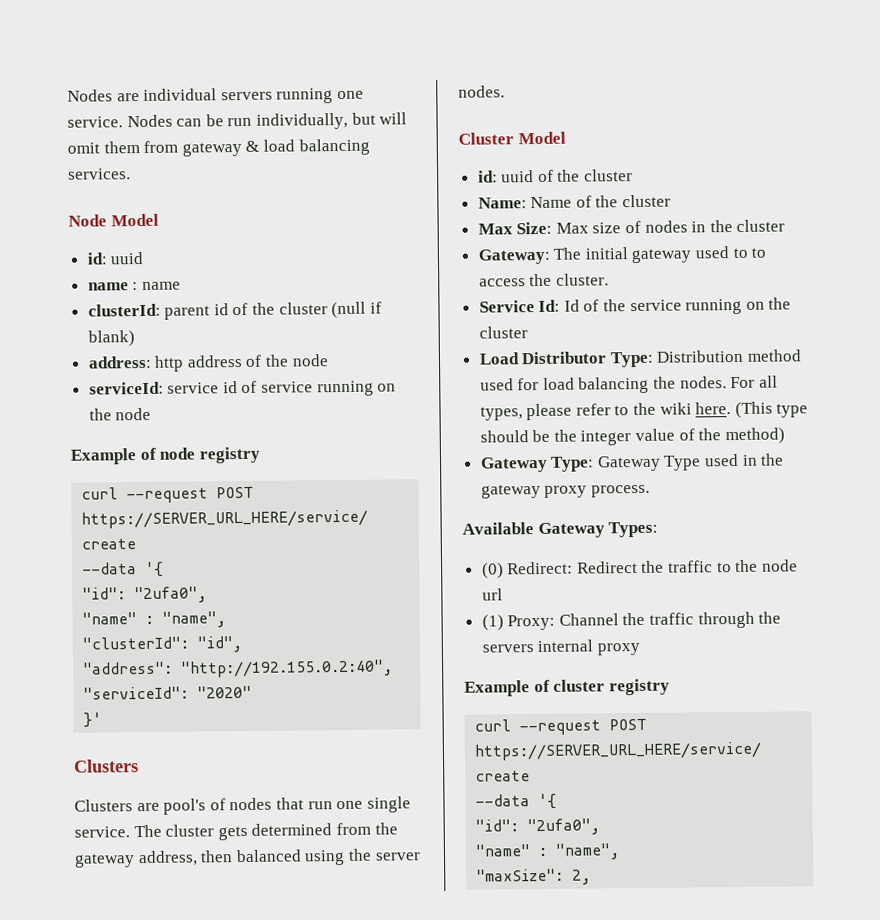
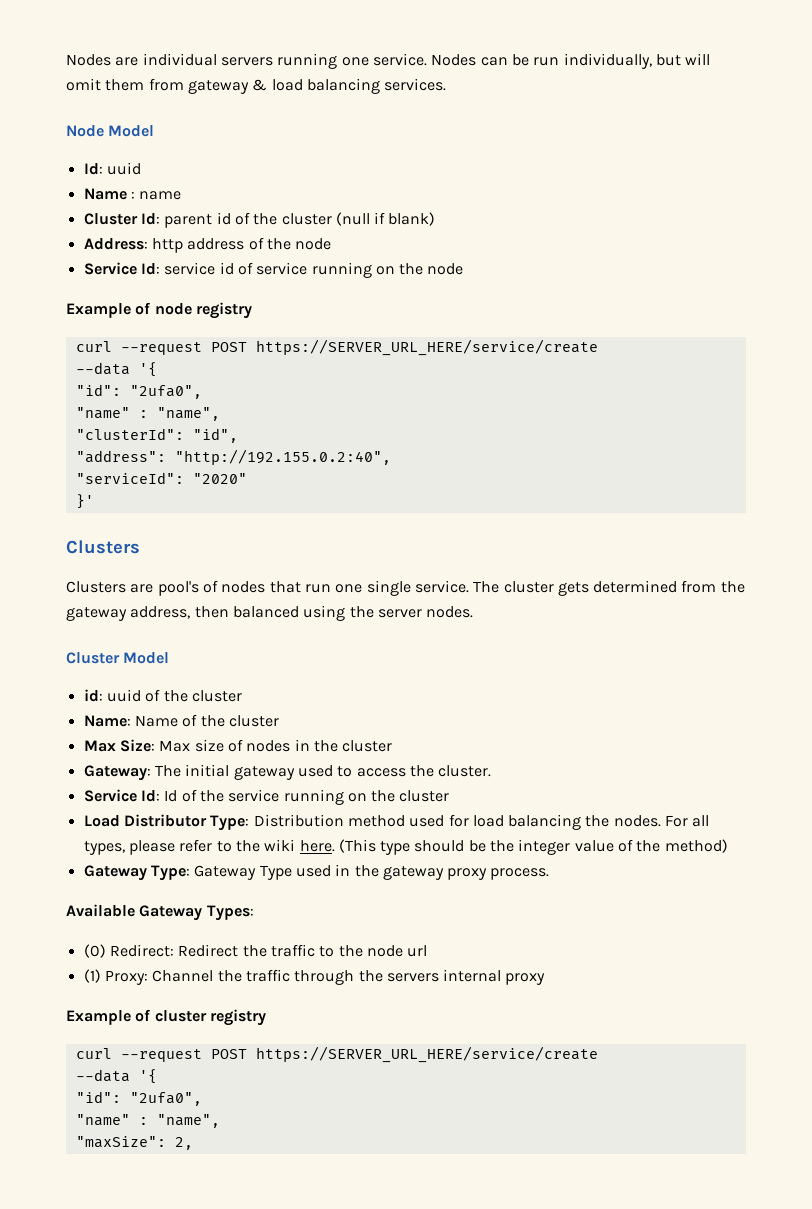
  Node Model
- id: uuid
+ Id: uuid
- name : name
+ Name : name
- clusterId: parent id of the cluster (null if blank)
+ Cluster Id: parent id of the cluster (null if blank)
- address: http address of the node
+ Address: http address of the node
- serviceId: service id of service running on the node
+ Service Id: service id of service running on the node
- Gateway: The initial gateway used to to access the cluster.
+ Gateway: The initial gateway used to access the cluster.

